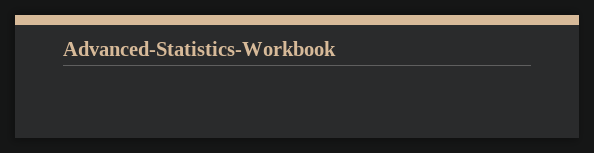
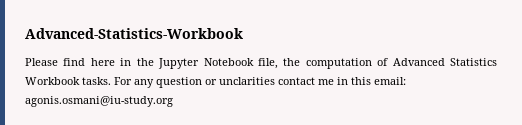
+ Please find here in the Jupyter Notebook file, the computation of Advanced Statistics Workbook tasks. For any question or unclarities contact me in this email: agonis.osmani@iu-study.org

